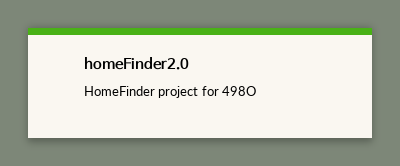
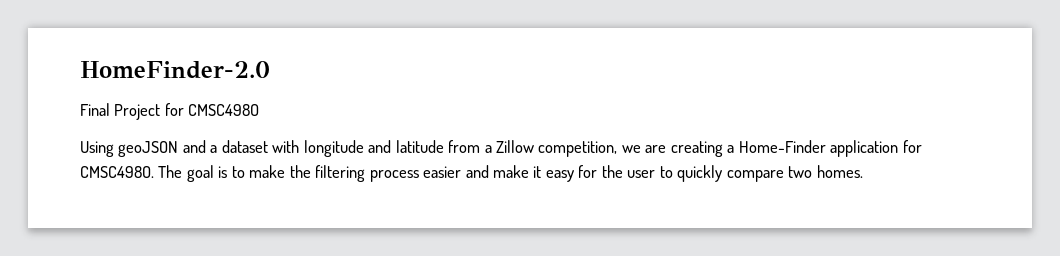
- homeFinder2.0
- HomeFinder project for 498O
+ HomeFinder-2.0
+ Final Project for CMSC498O
+ Using geoJSON and a dataset with longitude and latitude from a Zillow competition, we are creating a Home-Finder application for CMSC498O. The goal is to make the filtering process easier and make it easy for the user to quickly compare two homes.

